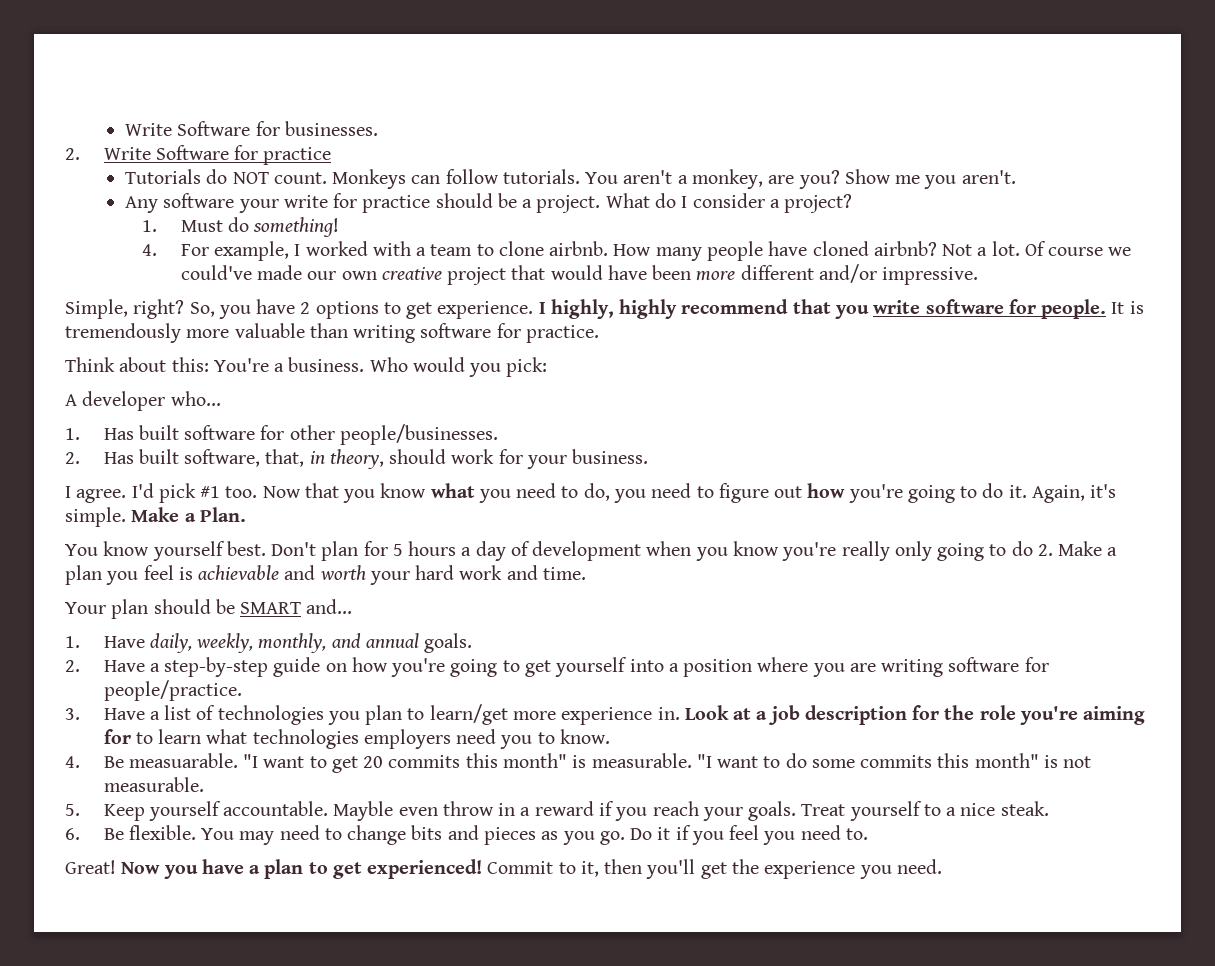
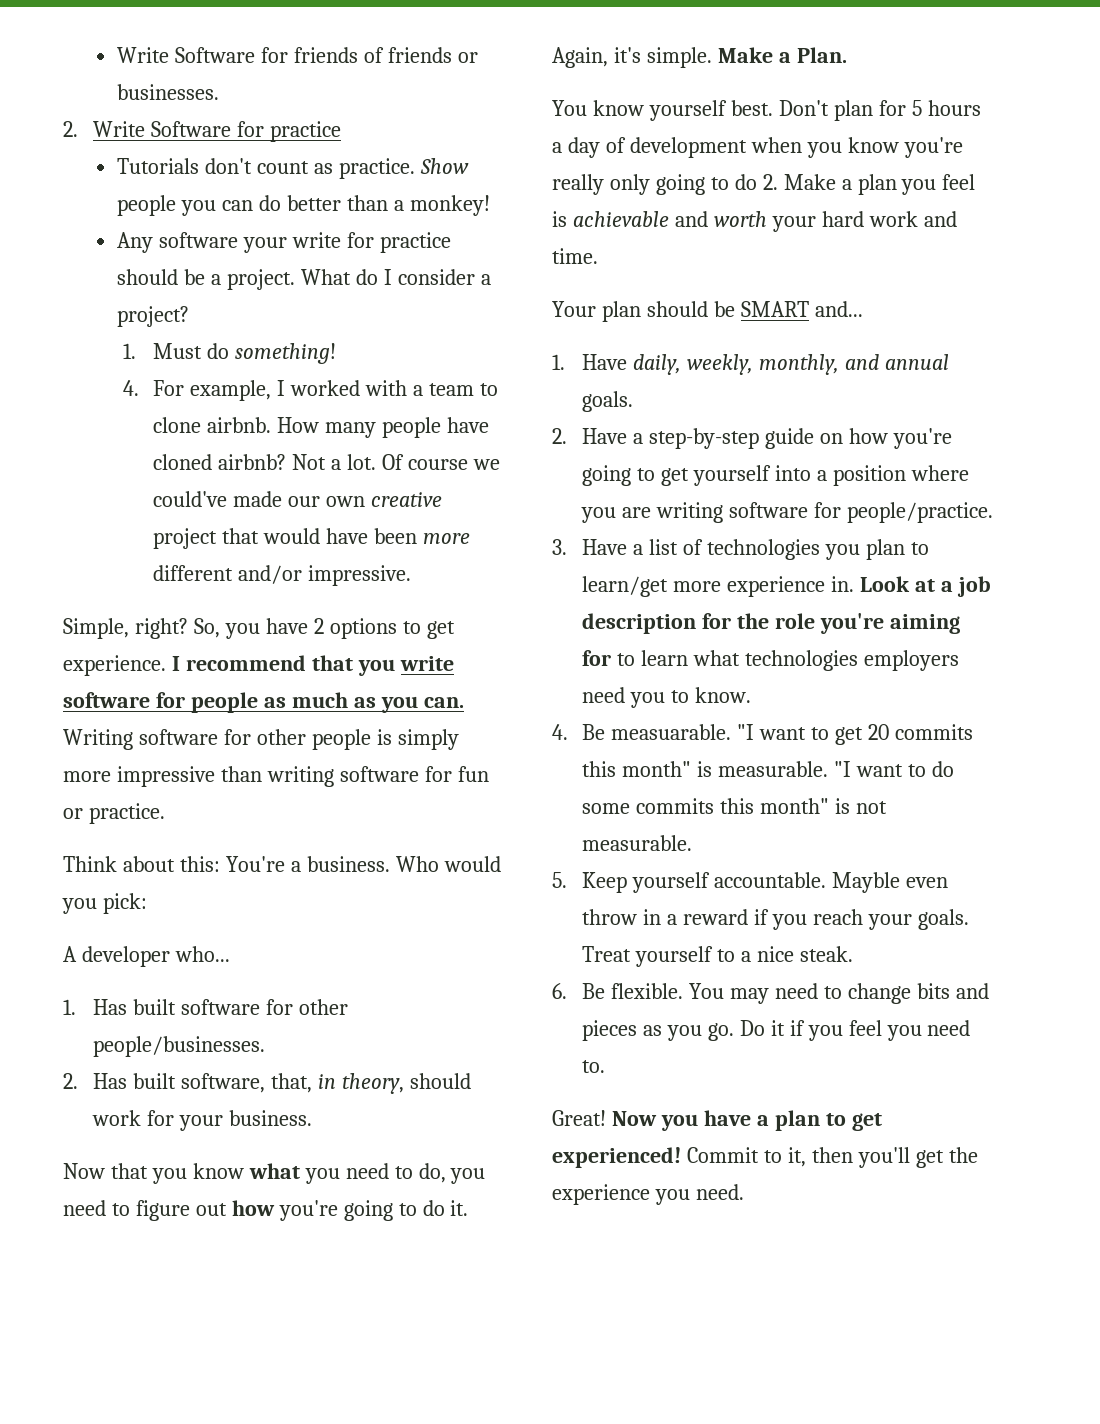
- Write Software for businesses.
+ Write Software for friends of friends or businesses.
- Tutorials do NOT count. Monkeys can follow tutorials. You aren't a monkey, are you? Show me you aren't.
+ Tutorials don't count as practice. Show people you can do better than a monkey!
- I highly, highly recommend that you write software for people. It is tremendously more valuable than writing software for practice.
+ I recommend that you write software for people as much as you can. Writing software for other people is simply more impressive than writing software for fun or practice.
- I agree. I'd pick #1 too.

